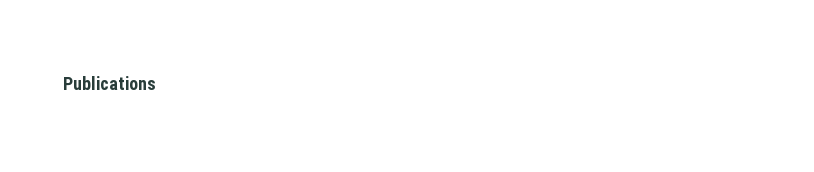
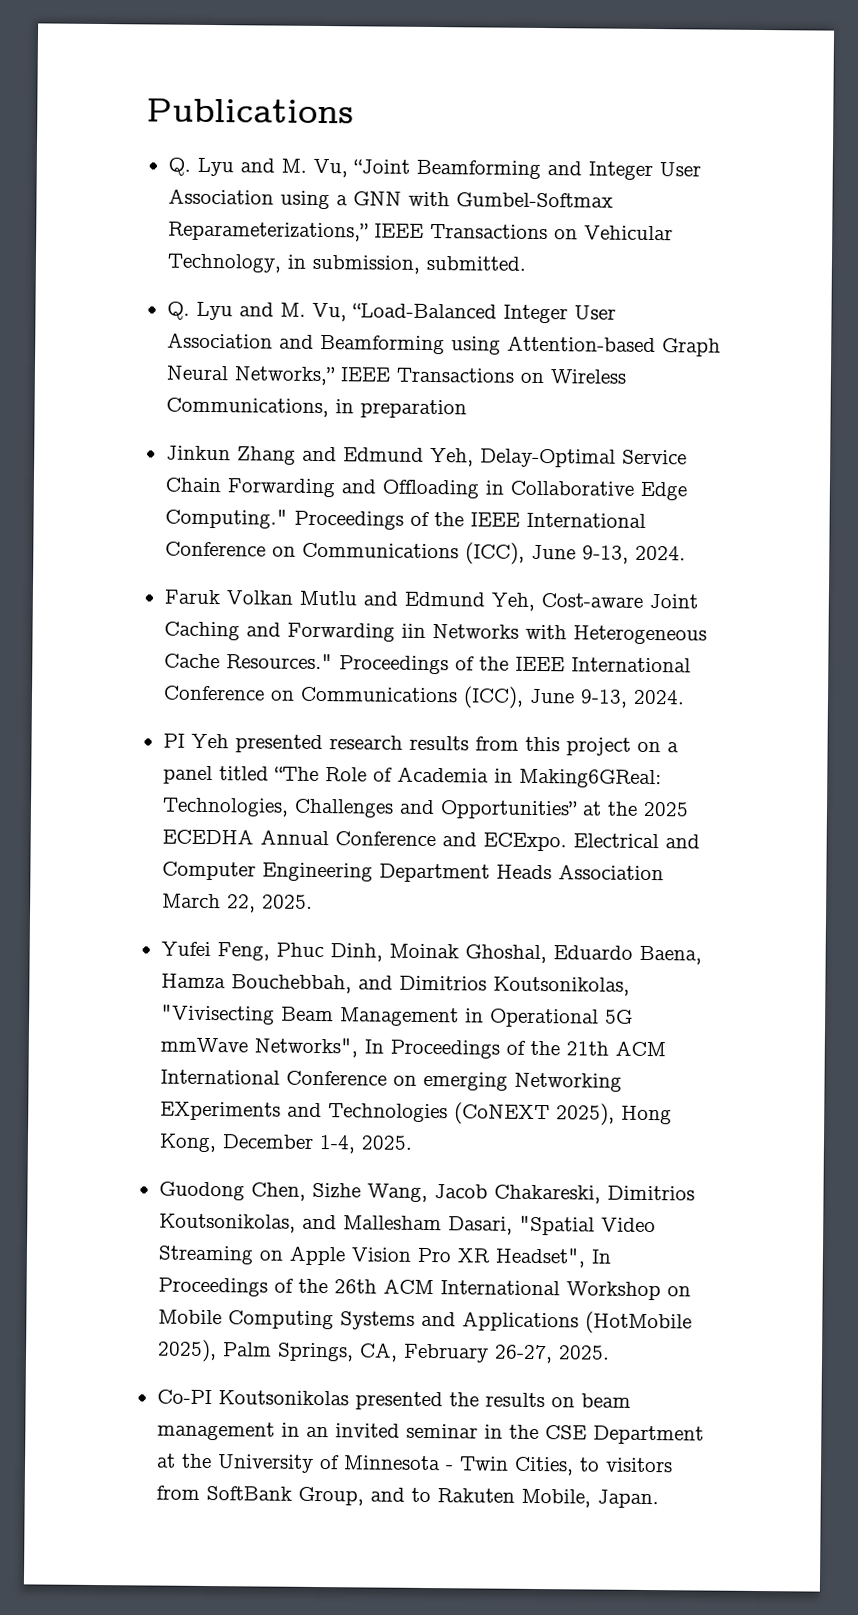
+ Q. Lyu and M. Vu, “Joint Beamforming and Integer User Association using a GNN with Gumbel-Softmax Reparameterizations,” IEEE Transactions on Vehicular Technology, in submission, submitted.
+ Q. Lyu and M. Vu, “Load-Balanced Integer User Association and Beamforming using Attention-based Graph Neural Networks,” IEEE Transactions on Wireless Communications, in preparation
+ Jinkun Zhang and Edmund Yeh, Delay-Optimal Service Chain Forwarding and Offloading in Collaborative Edge Computing." Proceedings of the IEEE International Conference on Communications (ICC), June 9-13, 2024.
+ Faruk Volkan Mutlu and Edmund Yeh, Cost-aware Joint Caching and Forwarding iin Networks with Heterogeneous Cache Resources." Proceedings of the IEEE International Conference on Communications (ICC), June 9-13, 2024.
+ PI Yeh presented research results from this project on a panel titled “The Role of Academia in Making6GReal: Technologies, Challenges and Opportunities” at the 2025 ECEDHA Annual Conference and ECExpo. Electrical and Computer Engineering Department Heads Association March 22, 2025.
+ Yufei Feng, Phuc Dinh, Moinak Ghoshal, Eduardo Baena, Hamza Bouchebbah, and Dimitrios Koutsonikolas, "Vivisecting Beam Management in Operational 5G mmWave Networks", In Proceedings of the 21th ACM International Conference on emerging Networking EXperiments and Technologies (CoNEXT 2025), Hong Kong, December 1-4, 2025.
+ Guodong Chen, Sizhe Wang, Jacob Chakareski, Dimitrios Koutsonikolas, and Mallesham Dasari, "Spatial Video Streaming on Apple Vision Pro XR Headset", In Proceedings of the 26th ACM International Workshop on Mobile Computing Systems and Applications (HotMobile 2025), Palm Springs, CA, February 26-27, 2025.
+ Co-PI Koutsonikolas presented the results on beam management in an invited seminar in the CSE Department at the University of Minnesota - Twin Cities, to visitors from SoftBank Group, and to Rakuten Mobile, Japan.

